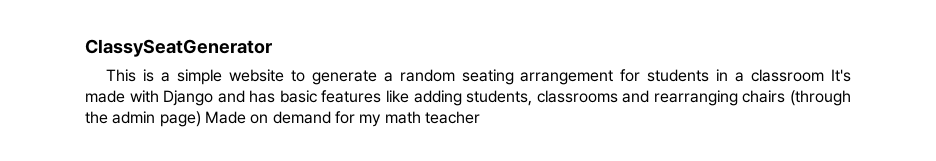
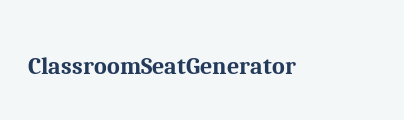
- ClassySeatGenerator
- This is a simple website to generate a random seating arrangement for students in a classroom It's made with Django and has basic features like adding students, classrooms and rearranging chairs (through the admin page) Made on demand for my math teacher
+ ClassroomSeatGenerator

